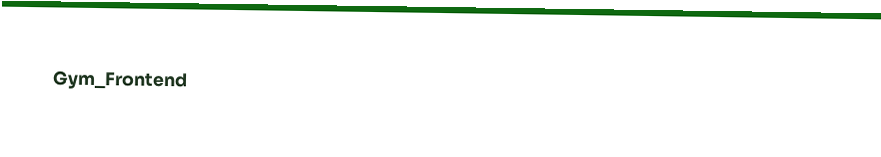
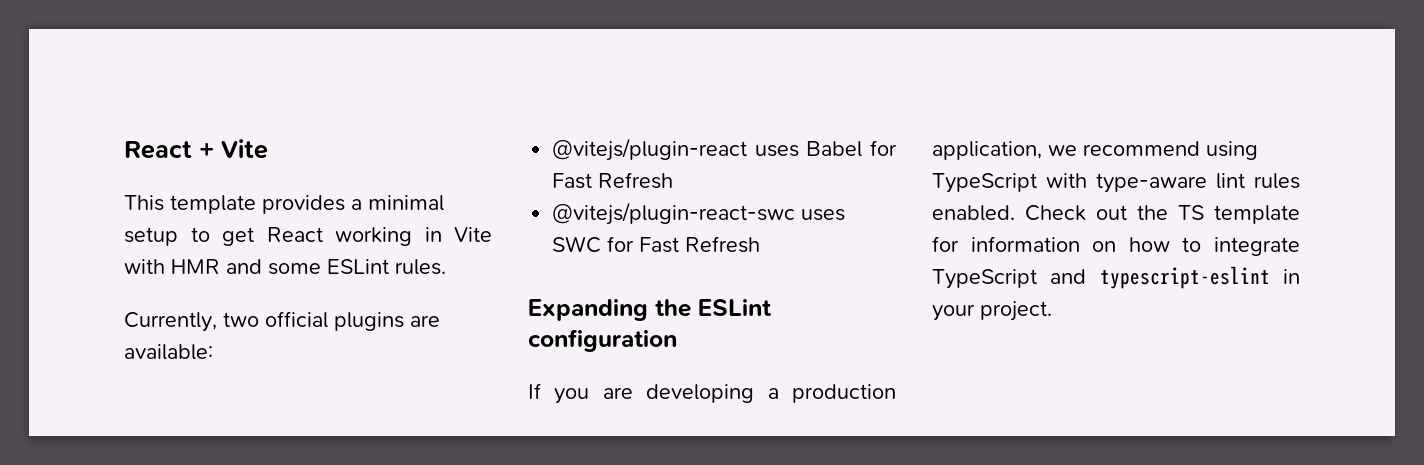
- Gym_Frontend
+ React + Vite
+ This template provides a minimal setup to get React working in Vite with HMR and some ESLint rules.
+ Currently, two official plugins are available:
+ @vitejs/plugin-react uses Babel for Fast Refresh
+ @vitejs/plugin-react-swc uses SWC for Fast Refresh
+ Expanding the ESLint configuration
+ If you are developing a production application, we recommend using TypeScript with type-aware lint rules enabled. Check out the TS template for information on how to integrate TypeScript and typescript-eslint in your project.

